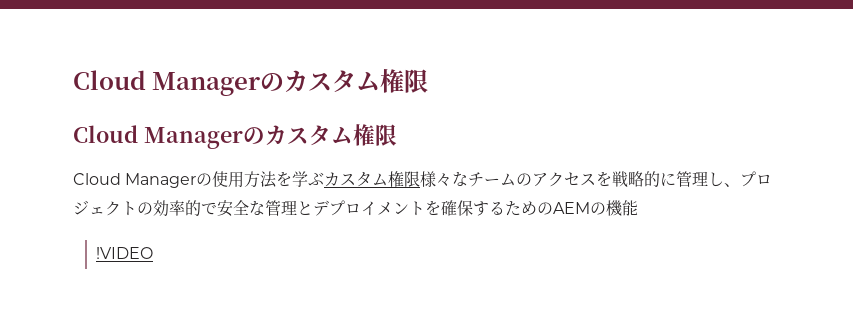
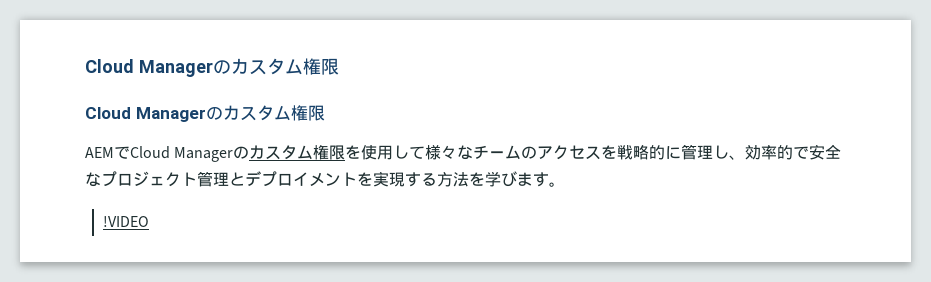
- Cloud Managerの使用方法を学ぶカスタム権限様々なチームのアクセスを戦略的に管理し、プロジェクトの効率的で安全な管理とデプロイメントを確保するためのAEMの機能
+ AEMでCloud Managerのカスタム権限を使用して様々なチームのアクセスを戦略的に管理し、効率的で安全なプロジェクト管理とデプロイメントを実現する方法を学びます。

